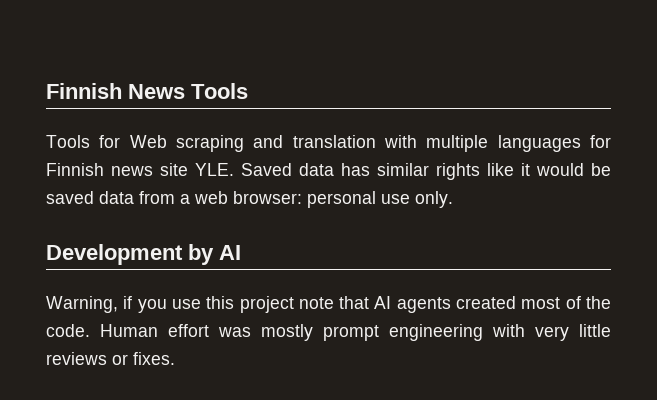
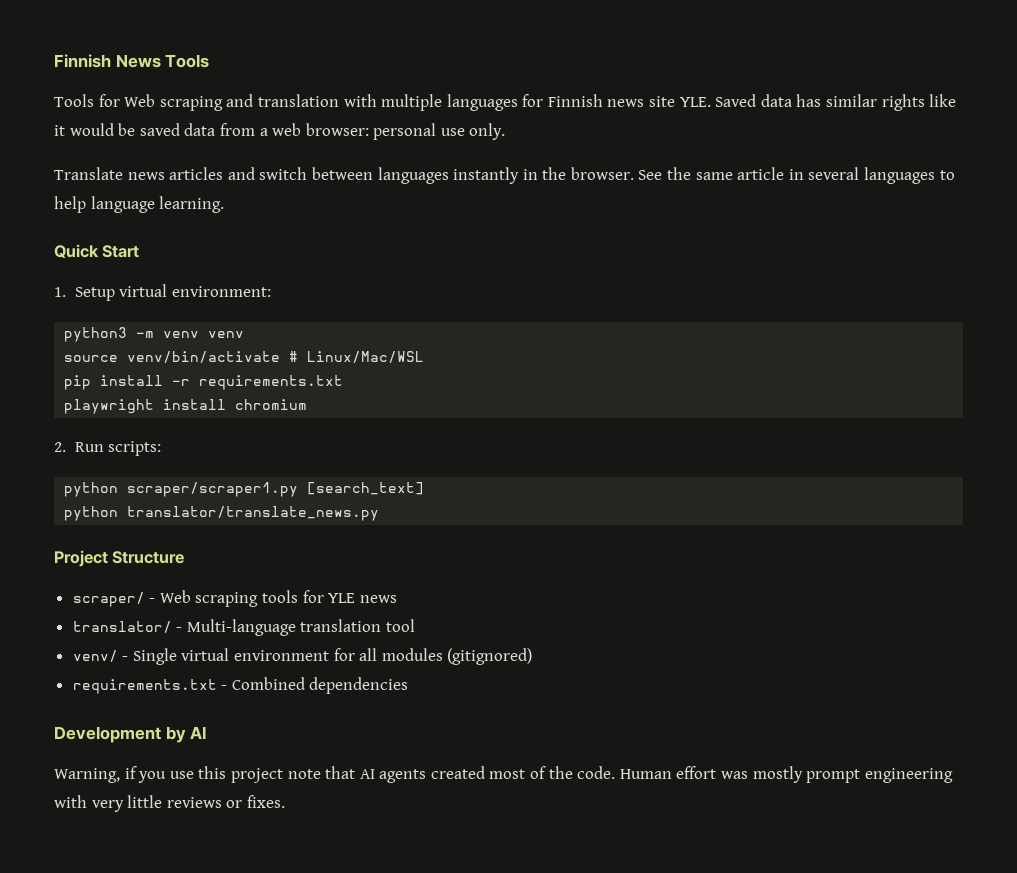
+ Translate news articles and switch between languages instantly in the browser. See the same article in several languages to help language learning.
+ Quick Start
+ 1. Setup virtual environment:
+ python3 -m venv venv
+ source venv/bin/activate # Linux/Mac/WSL
+ pip install -r requirements.txt
+ playwright install chromium
+ 2. Run scripts:
+ python scraper/scraper1.py [search_text]
+ python translator/translate_news.py
+ Project Structure
+ scraper/ - Web scraping tools for YLE news
+ translator/ - Multi-language translation tool
+ venv/ - Single virtual environment for all modules (gitignored)
+ requirements.txt - Combined dependencies

